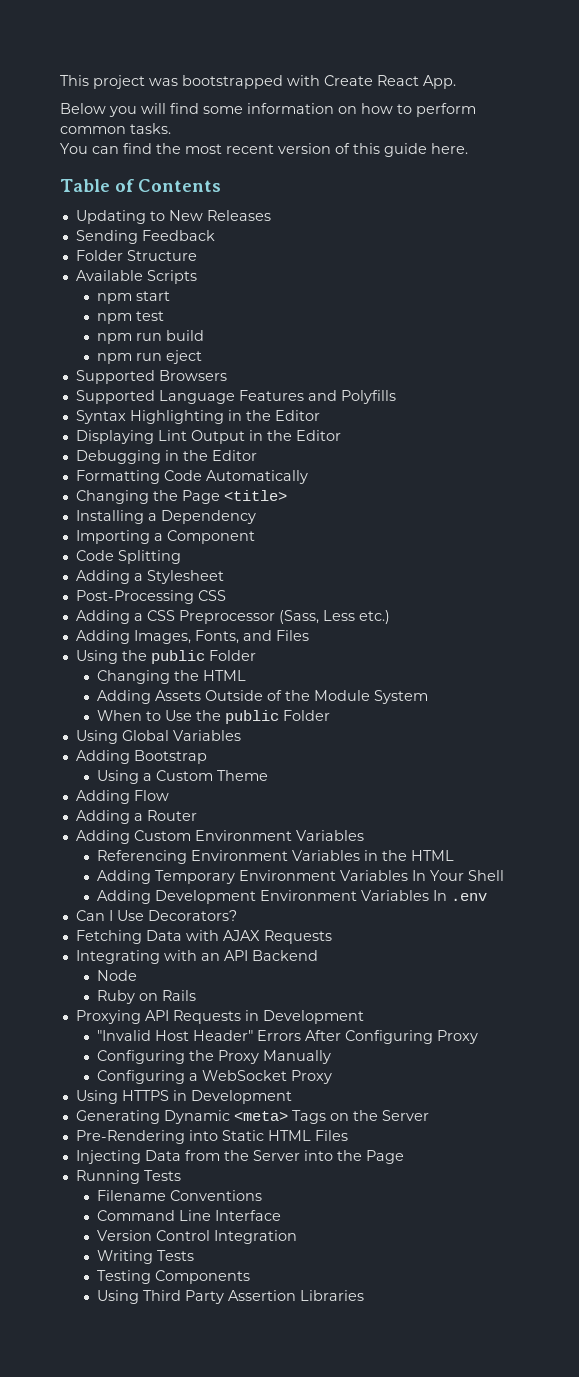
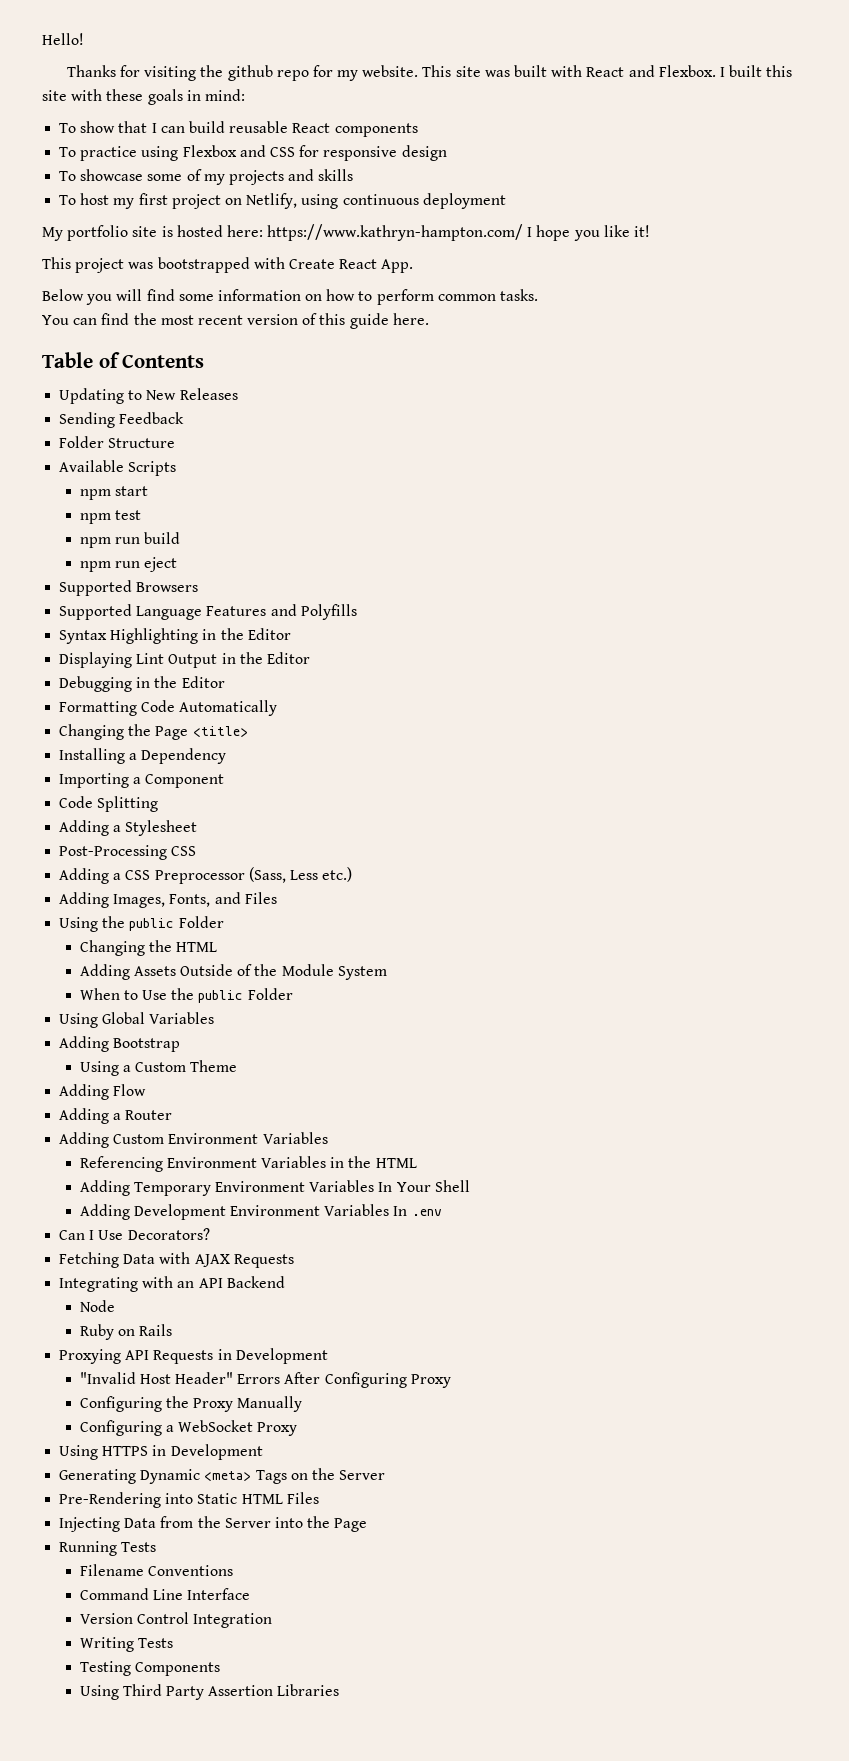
+ Hello!
+ Thanks for visiting the github repo for my website. This site was built with React and Flexbox. I built this site with these goals in mind:
+ To show that I can build reusable React components
+ To practice using Flexbox and CSS for responsive design
+ To showcase some of my projects and skills
+ To host my first project on Netlify, using continuous deployment
+ My portfolio site is hosted here: https://www.kathryn-hampton.com/ I hope you like it!

